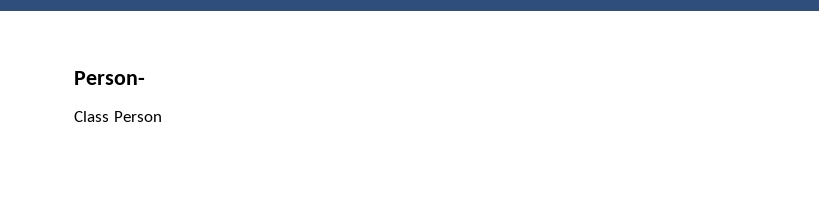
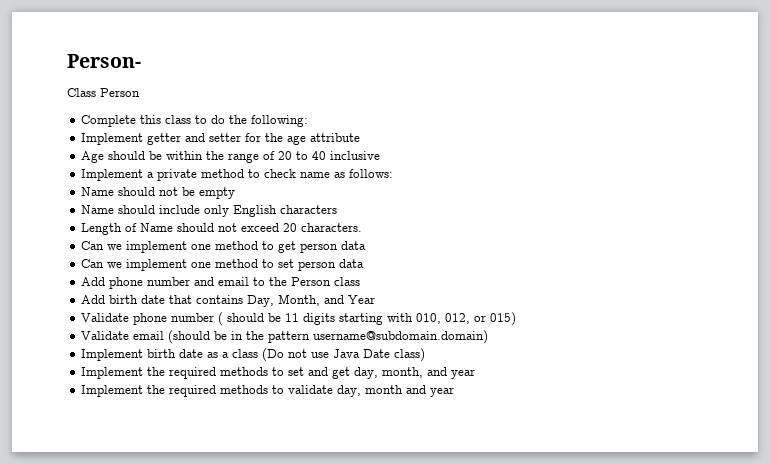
+ Complete this class to do the following:
+ Implement getter and setter for the age attribute
+ Age should be within the range of 20 to 40 inclusive
+ Implement a private method to check name as follows:
+ Name should not be empty
+ Name should include only English characters
+ Length of Name should not exceed 20 characters.
+ Can we implement one method to get person data
+ Can we implement one method to set person data
+ Add phone number and email to the Person class
+ Add birth date that contains Day, Month, and Year
+ Validate phone number ( should be 11 digits starting with 010, 012, or 015)
+ Validate email (should be in the pattern username@subdomain.domain)
+ Implement birth date as a class (Do not use Java Date class)
+ Implement the required methods to set and get day, month, and year
+ Implement the required methods to validate day, month and year

